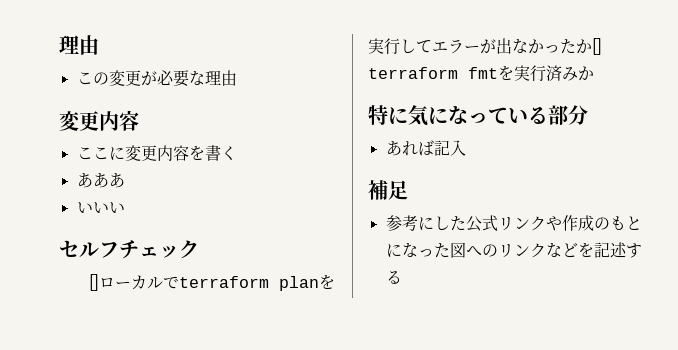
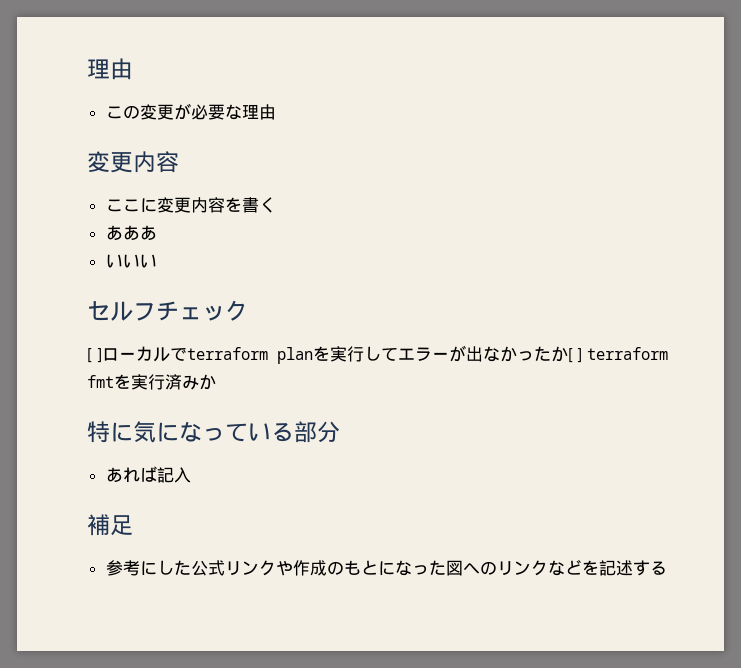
- []ローカルでterraform planを実行してエラーが出なかったか[] terraform fmtを実行済みか
+ [ ]ローカルでterraform planを実行してエラーが出なかったか[ ] terraform fmtを実行済みか

